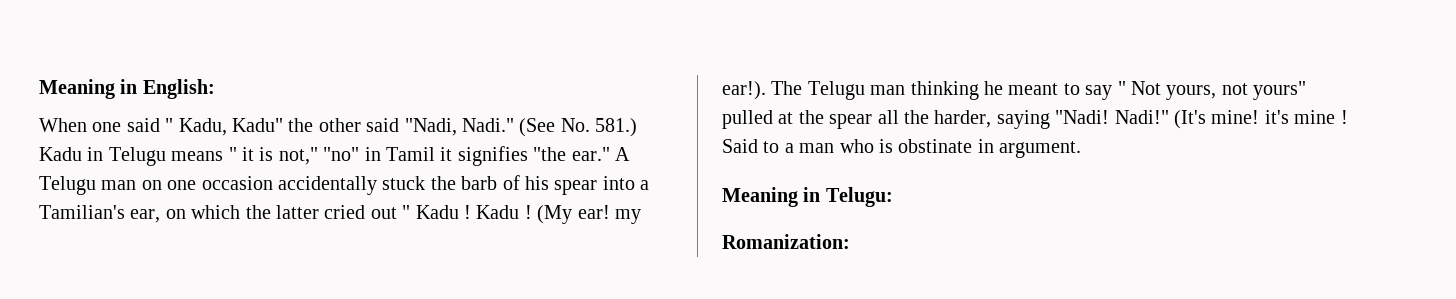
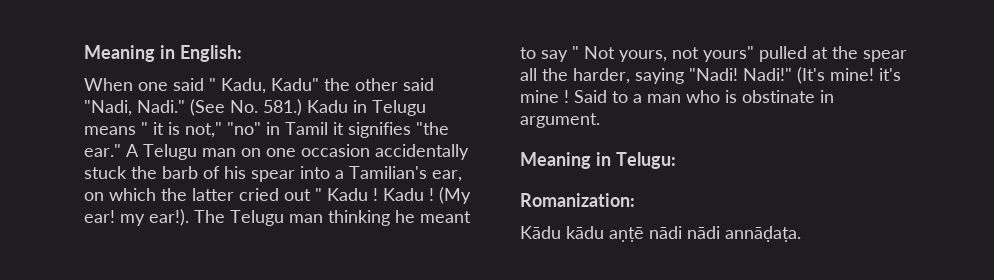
+ Kādu kādu aṇṭē nādi nādi annāḍaṭa.

